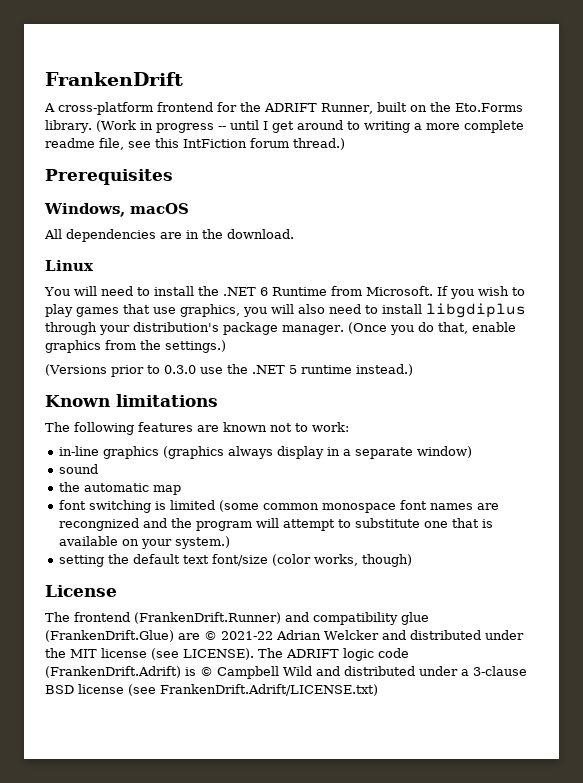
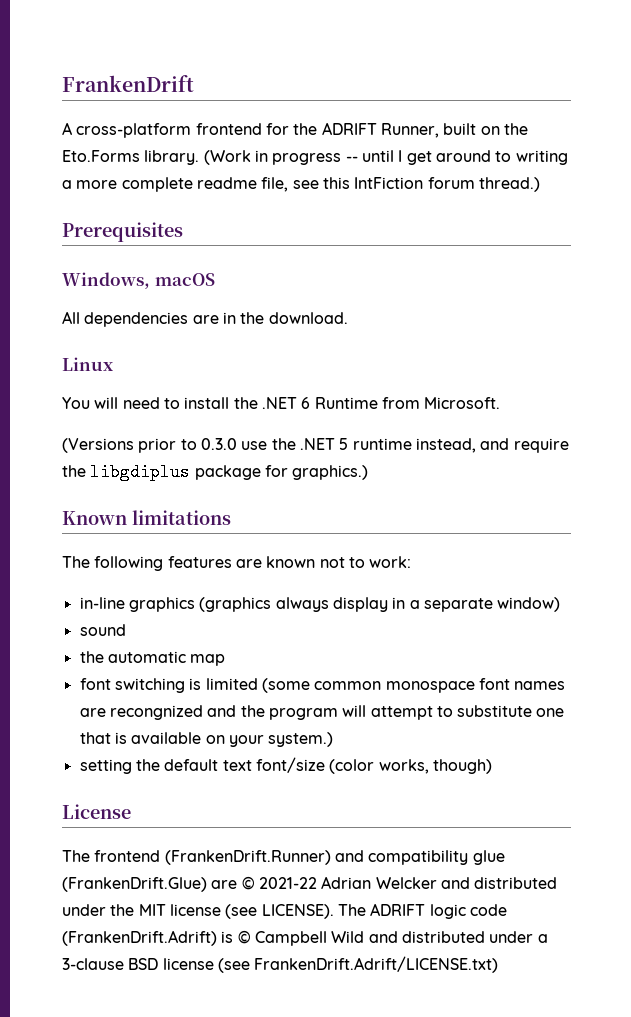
- If you wish to play games that use graphics, you will also need to install libgdiplus through your distribution's package manager. (Once you do that, enable graphics from the settings.)
- (Versions prior to 0.3.0 use the .NET 5 runtime instead.)
+ (Versions prior to 0.3.0 use the .NET 5 runtime instead, and require the libgdiplus package for graphics.)

